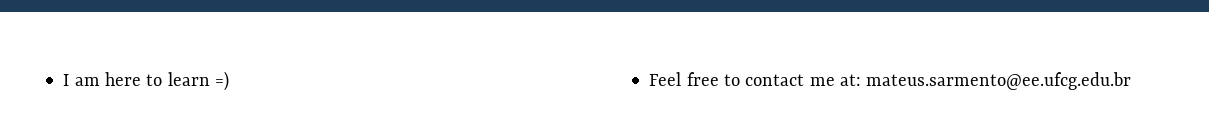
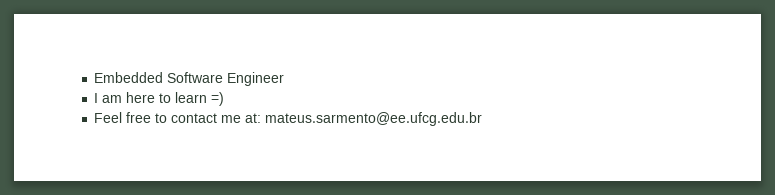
+ Embedded Software Engineer

